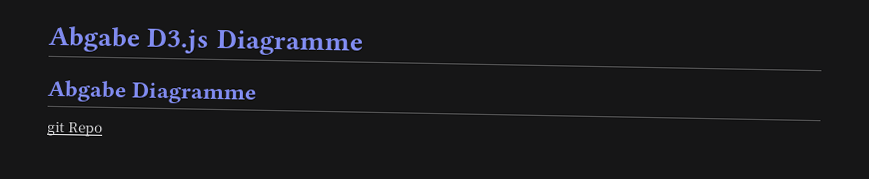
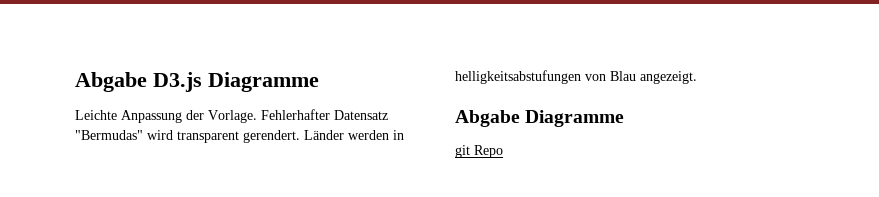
+ Leichte Anpassung der Vorlage. Fehlerhafter Datensatz "Bermudas" wird transparent gerendert. Länder werden in helligkeitsabstufungen von Blau angezeigt.

